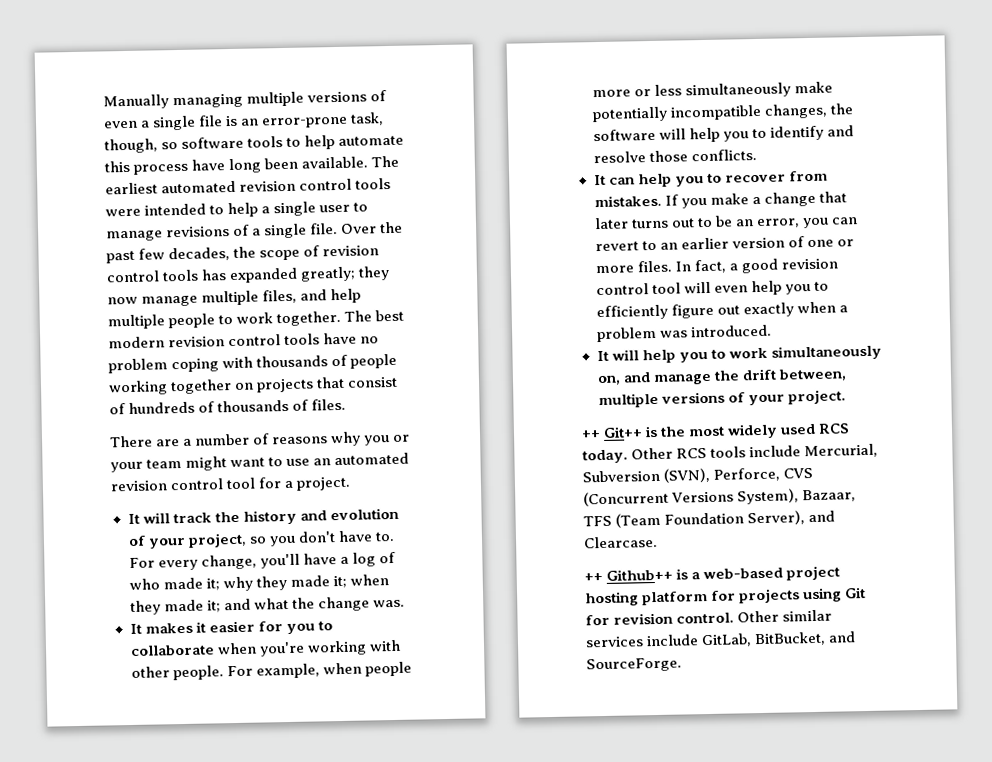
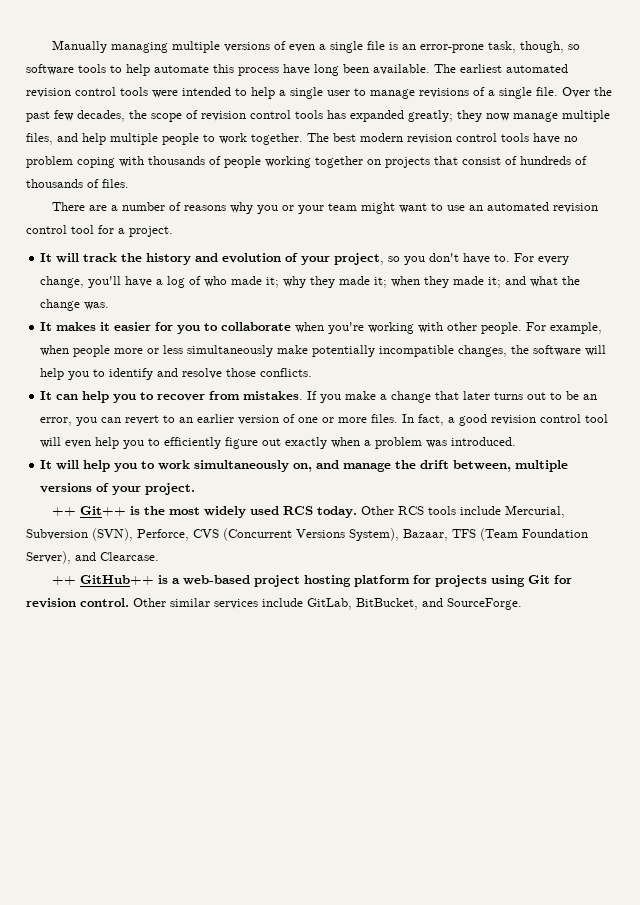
- ++ Github++ is a web-based project hosting platform for projects using Git for revision control.
+ ++ GitHub++ is a web-based project hosting platform for projects using Git for revision control.

